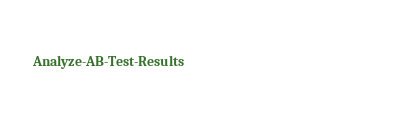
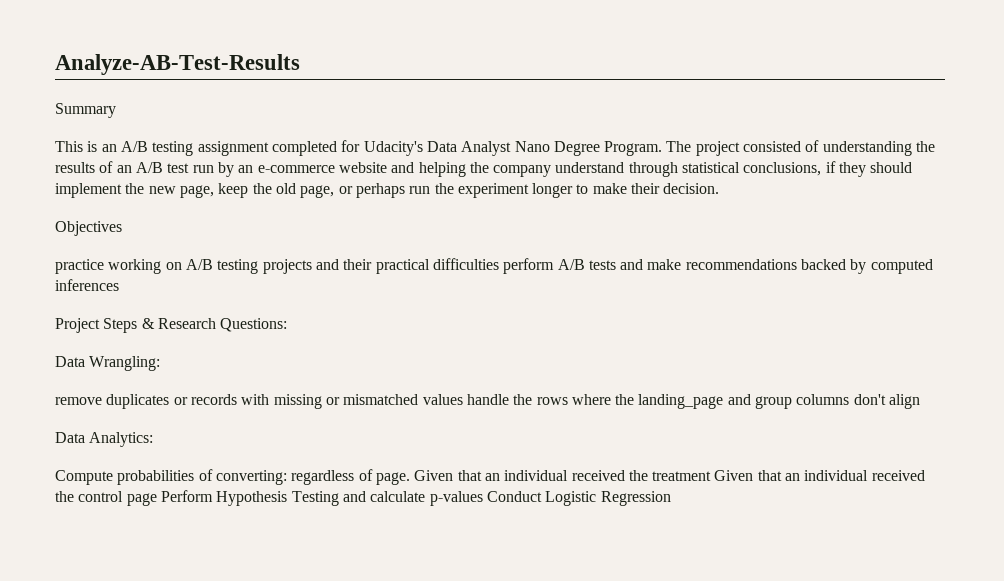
+ Summary
+ This is an A/B testing assignment completed for Udacity's Data Analyst Nano Degree Program. The project consisted of understanding the results of an A/B test run by an e-commerce website and helping the company understand through statistical conclusions, if they should implement the new page, keep the old page, or perhaps run the experiment longer to make their decision.
+ Objectives
+ practice working on A/B testing projects and their practical difficulties perform A/B tests and make recommendations backed by computed inferences
+ Project Steps & Research Questions:
+ Data Wrangling:
+ remove duplicates or records with missing or mismatched values handle the rows where the landing_page and group columns don't align
+ Data Analytics:
+ Compute probabilities of converting: regardless of page. Given that an individual received the treatment Given that an individual received the control page Perform Hypothesis Testing and calculate p-values Conduct Logistic Regression

